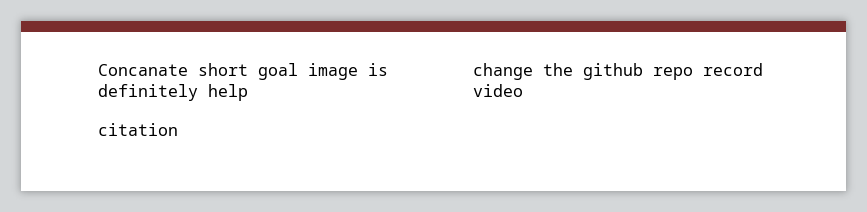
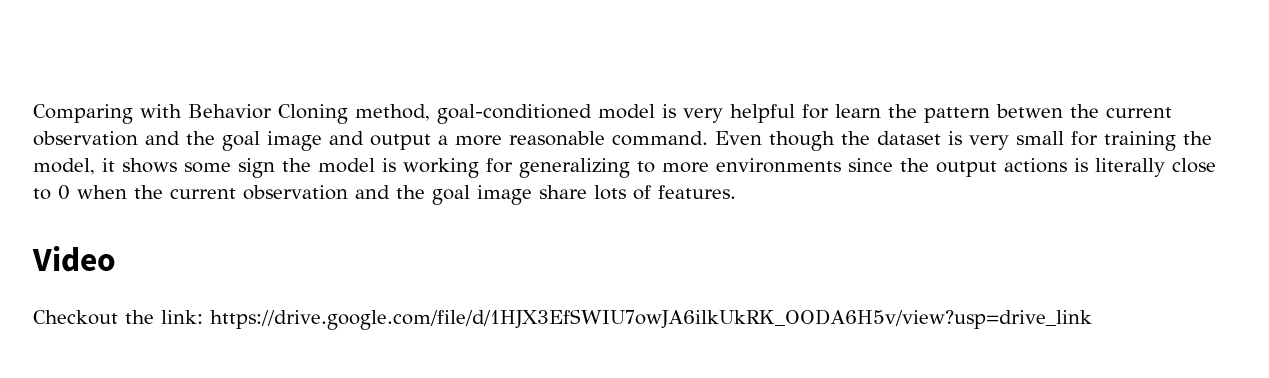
- Concanate short goal image is definitely help
- citation
- change the github repo record video
+ Comparing with Behavior Cloning method, goal-conditioned model is very helpful for learn the pattern betwen the current observation and the goal image and output a more reasonable command. Even though the dataset is very small for training the model, it shows some sign the model is working for generalizing to more environments since the output actions is literally close to 0 when the current observation and the goal image share lots of features.
+ Video
+ Checkout the link: https://drive.google.com/file/d/1HJX3EfSWIU7owJA6ilkUkRK_OODA6H5v/view?usp=drive_link

